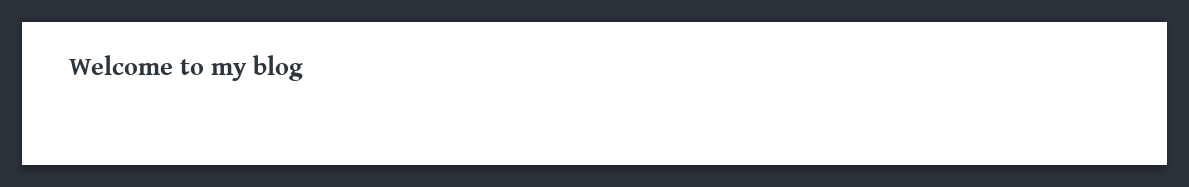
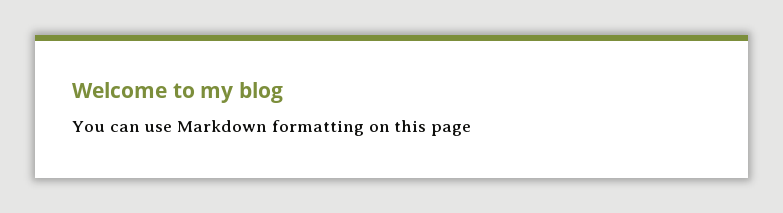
+ You can use Markdown formatting on this page

